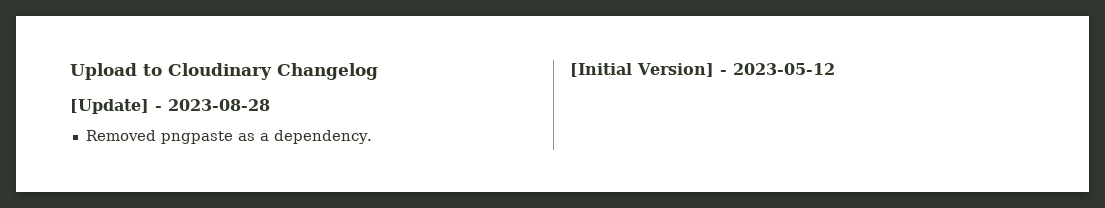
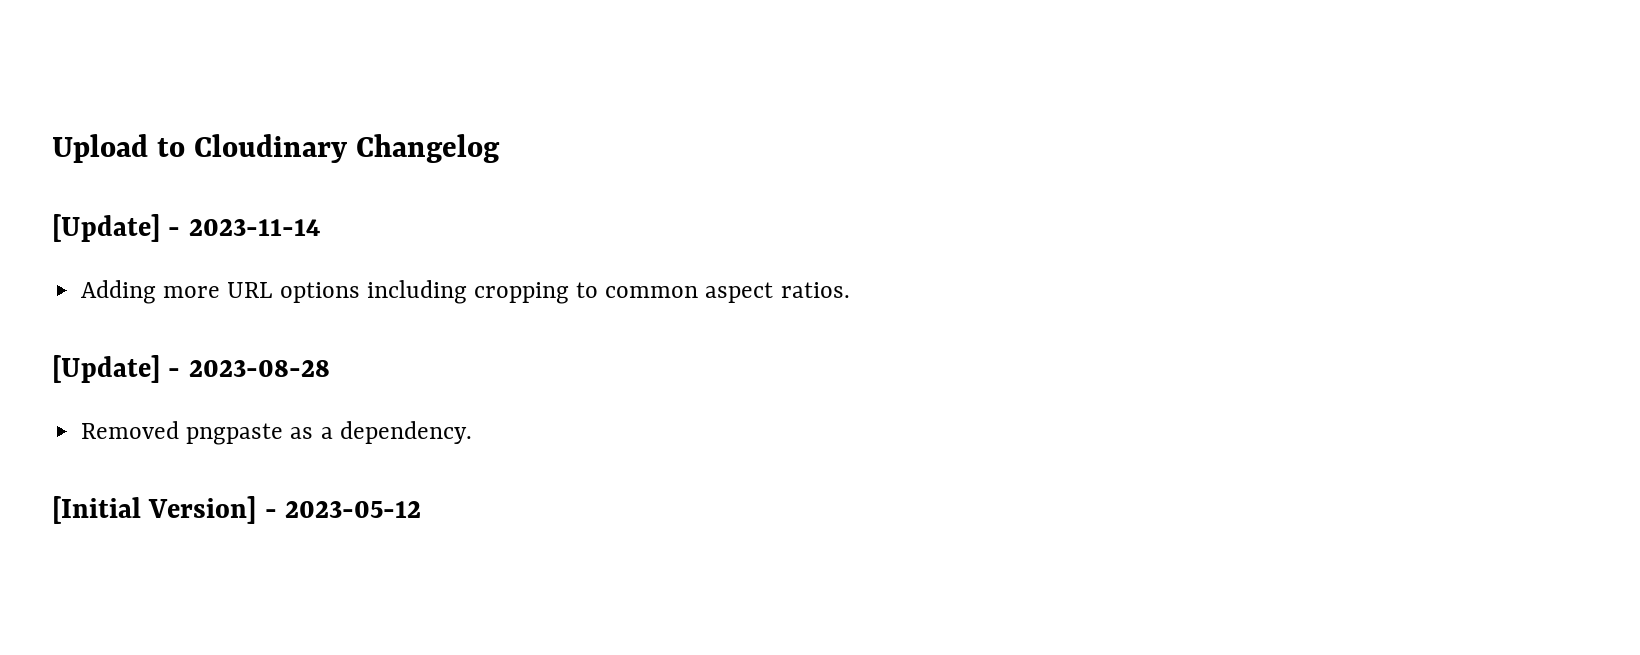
+ [Update] - 2023-11-14
+ Adding more URL options including cropping to common aspect ratios.

